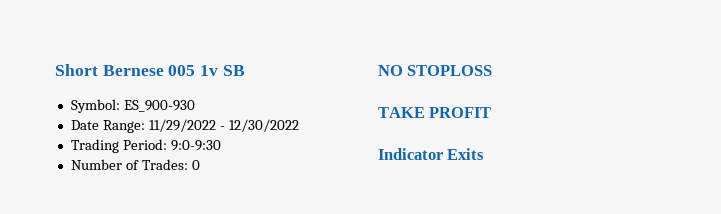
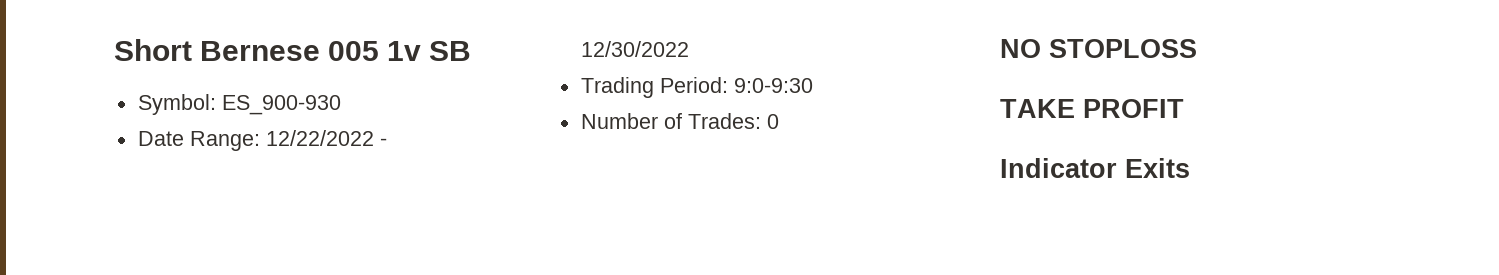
- Date Range: 11/29/2022 - 12/30/2022
+ Date Range: 12/22/2022 - 12/30/2022

